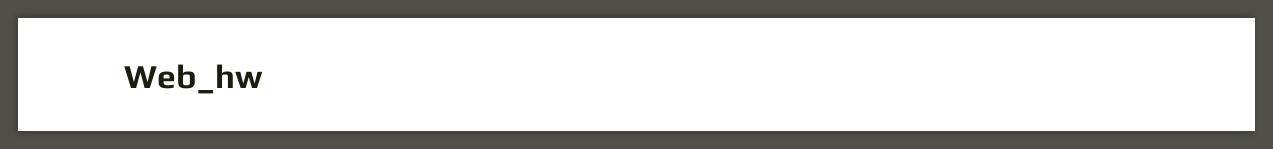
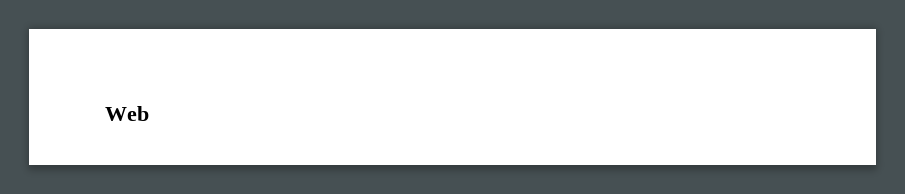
- Web_hw
+ Web

